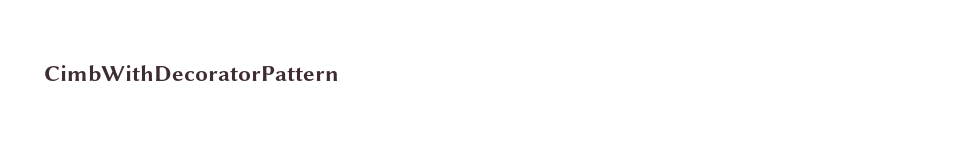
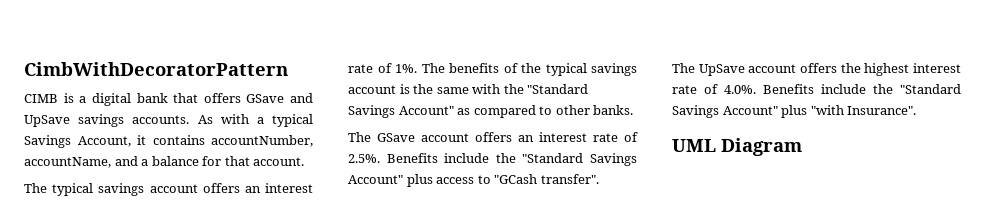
+ CIMB is a digital bank that offers GSave and UpSave savings accounts. As with a typical Savings Account, it contains accountNumber, accountName, and a balance for that account.
+ The typical savings account offers an interest rate of 1%. The benefits of the typical savings account is the same with the "Standard Savings Account" as compared to other banks.
+ The GSave account offers an interest rate of 2.5%. Benefits include the "Standard Savings Account" plus access to "GCash transfer".
+ The UpSave account offers the highest interest rate of 4.0%. Benefits include the "Standard Savings Account" plus "with Insurance".
+ UML Diagram

